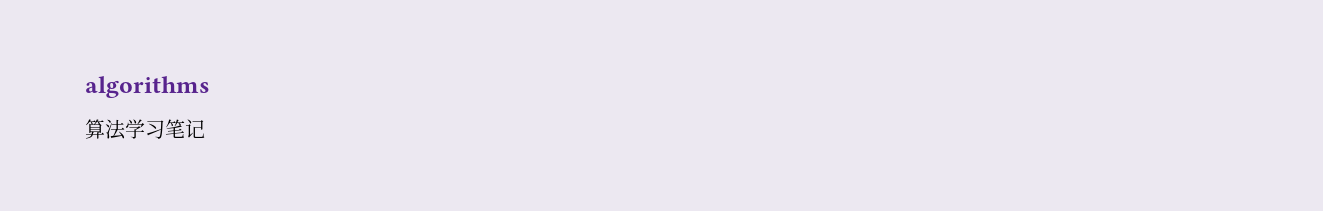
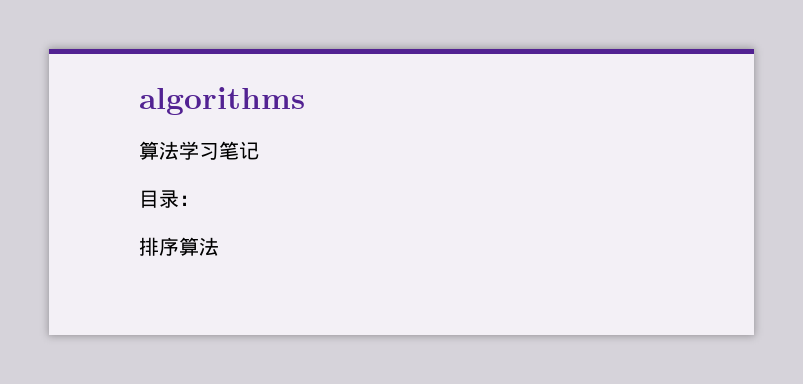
+ 目录：
+ 排序算法

